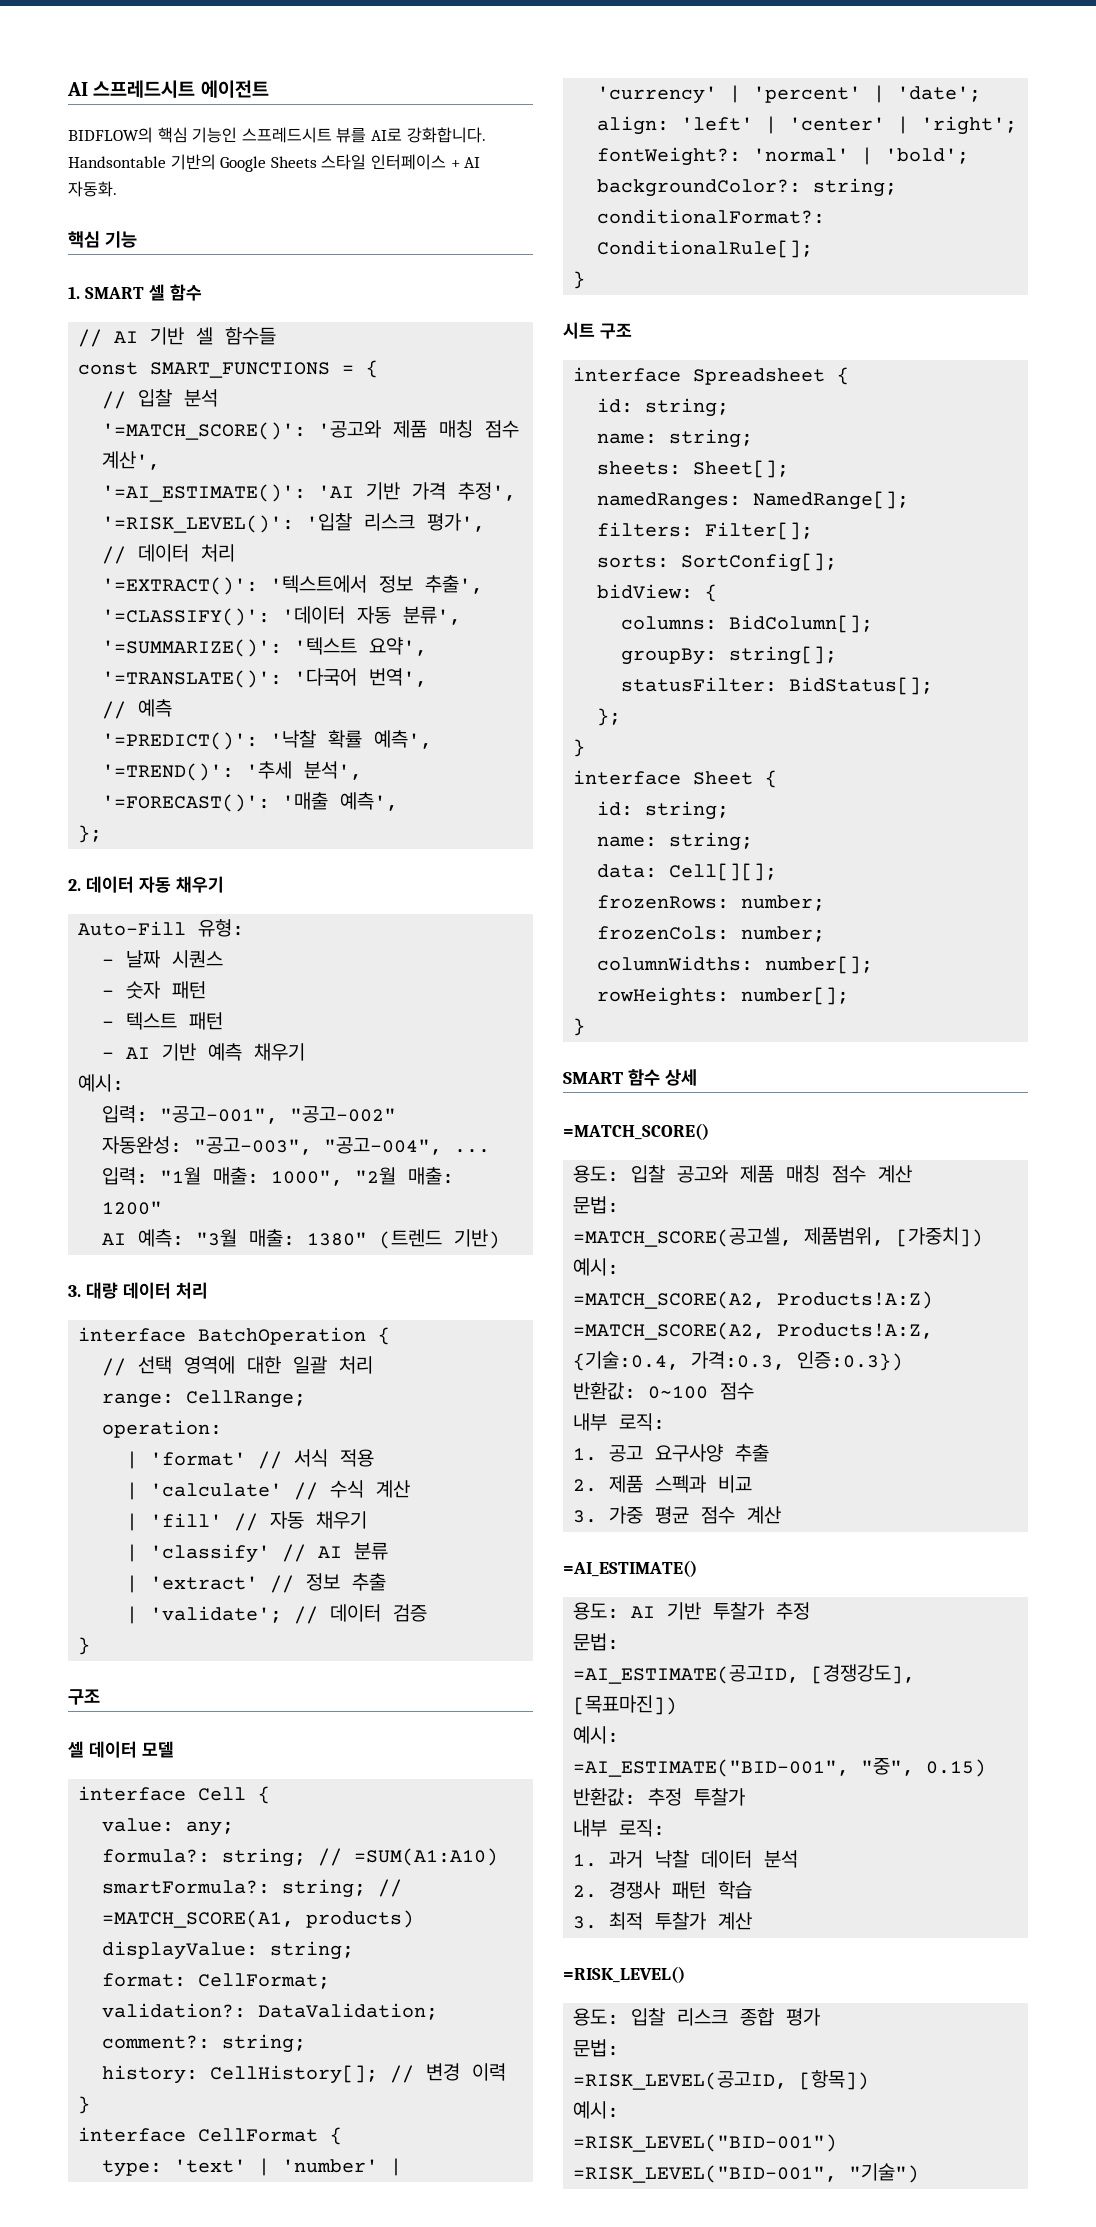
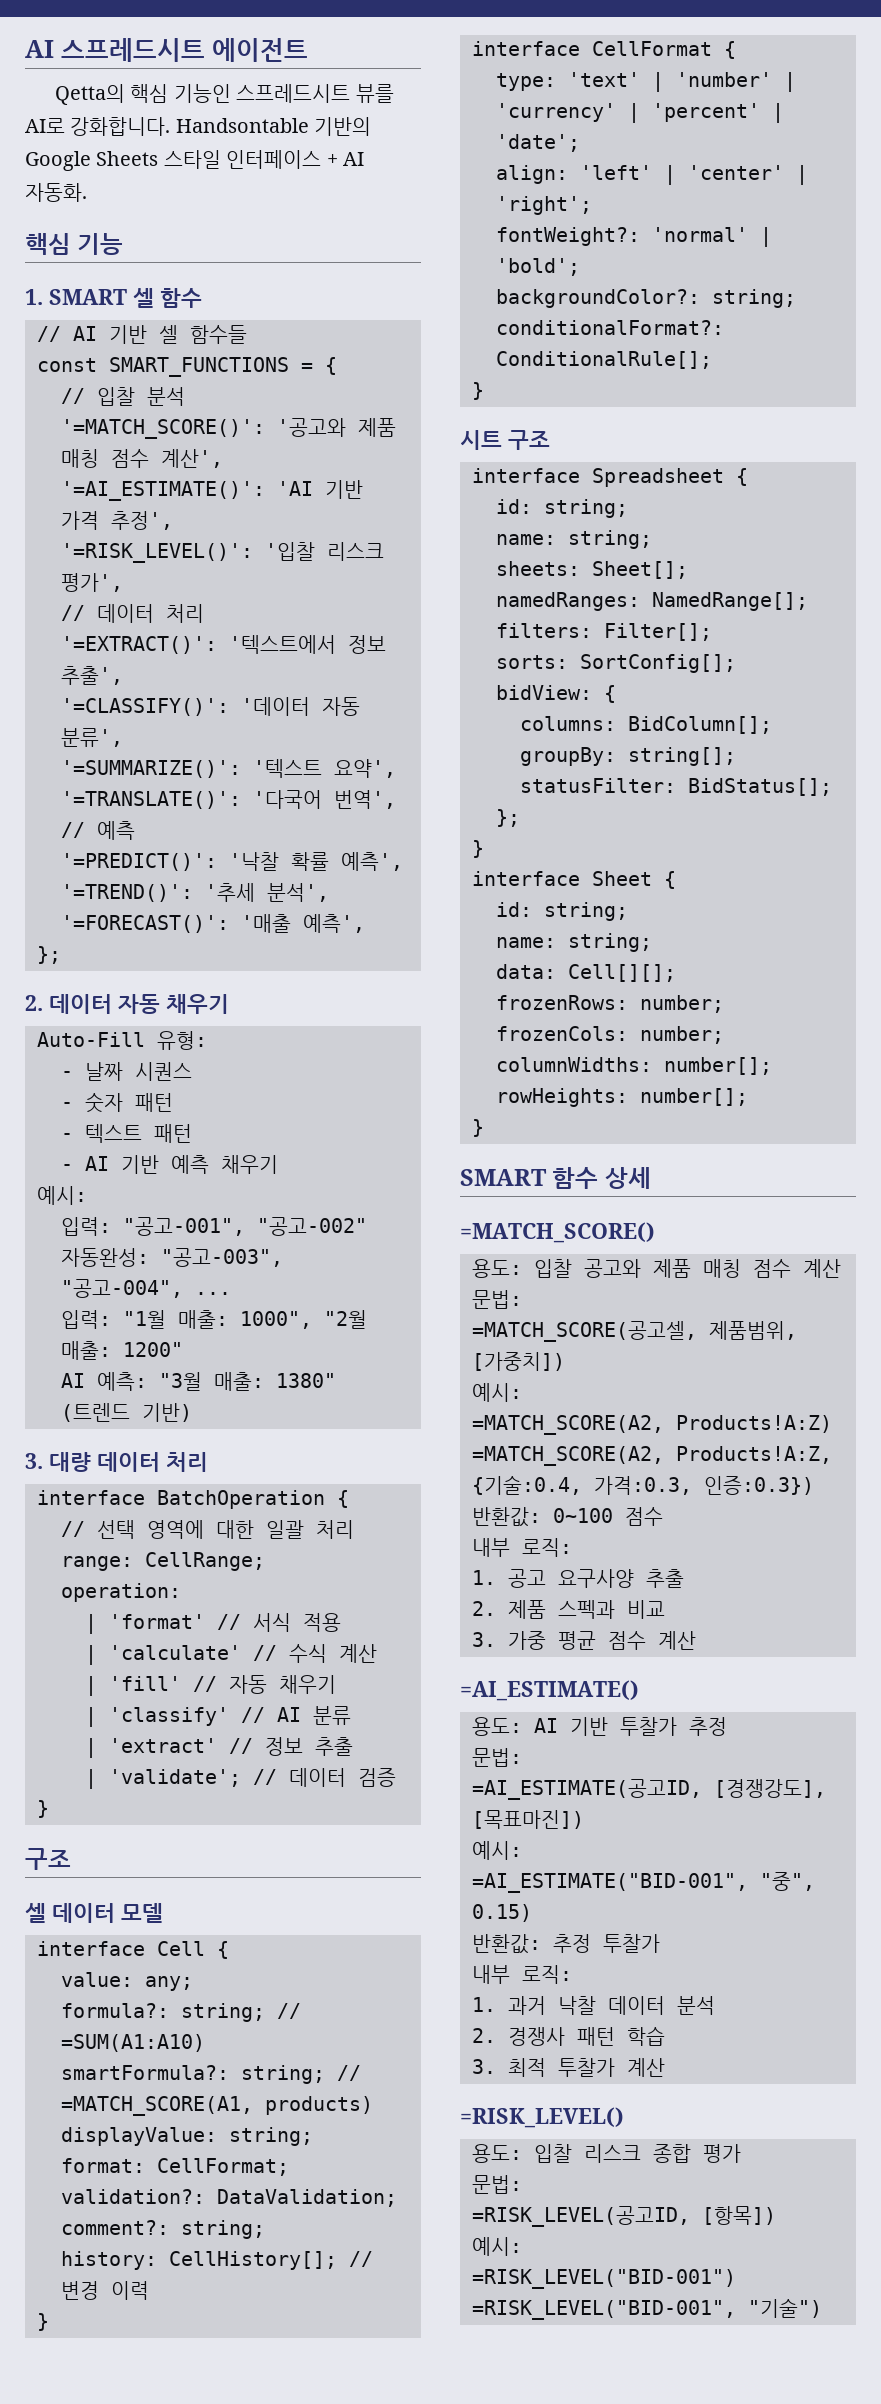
- BIDFLOW의 핵심 기능인 스프레드시트 뷰를 AI로 강화합니다.
+ Qetta의 핵심 기능인 스프레드시트 뷰를 AI로 강화합니다.

